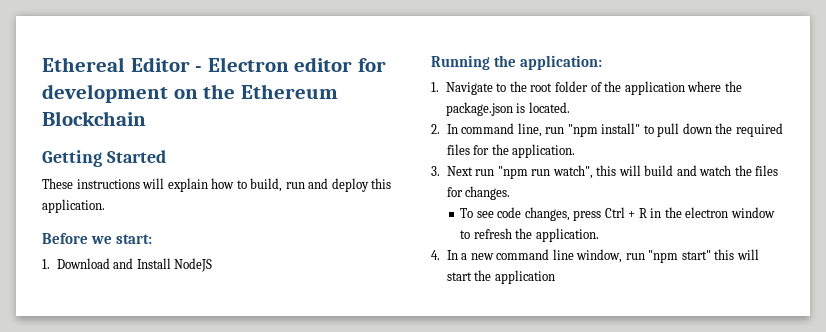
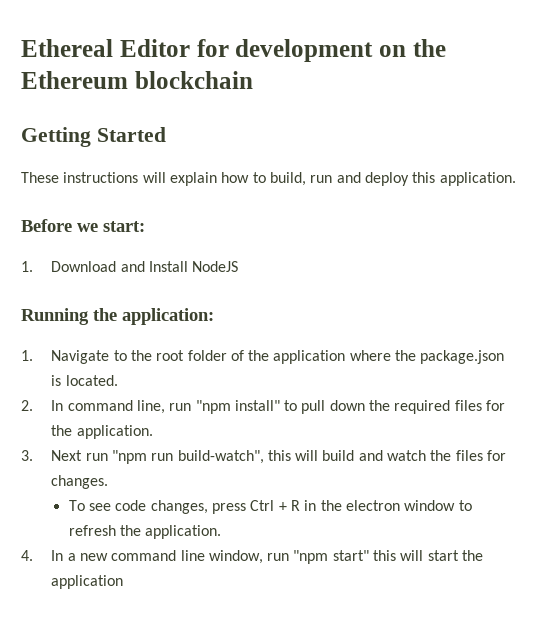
- Ethereal Editor - Electron editor for development on the Ethereum Blockchain
+ Ethereal Editor for development on the Ethereum blockchain
- 3. Next run "npm run watch", this will build and watch the files for changes.
+ 3. Next run "npm run build-watch", this will build and watch the files for changes.

